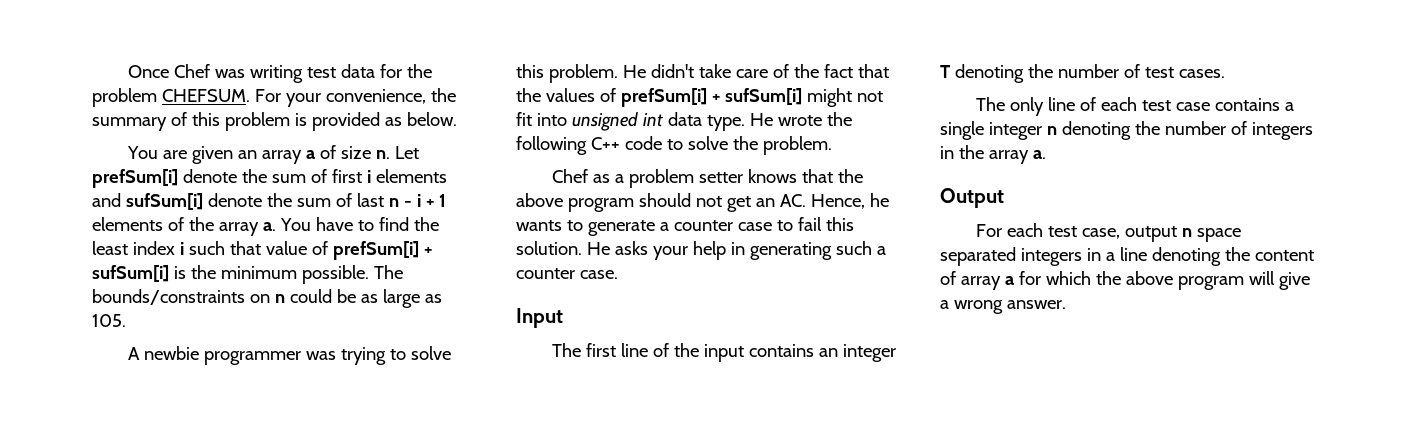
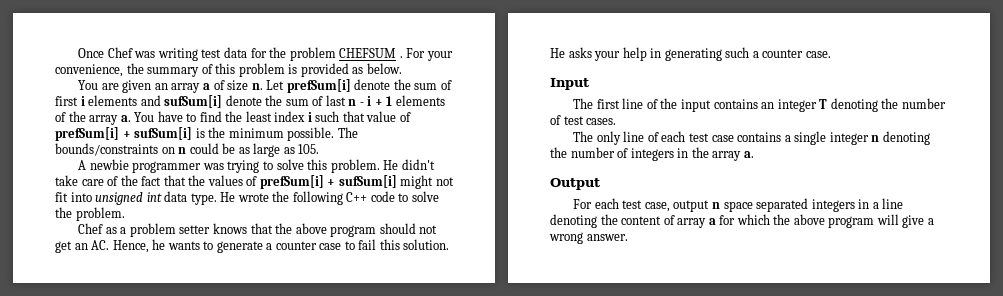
- Once Chef was writing test data for the problem CHEFSUM.
+ Once Chef was writing test data for the problem CHEFSUM .

